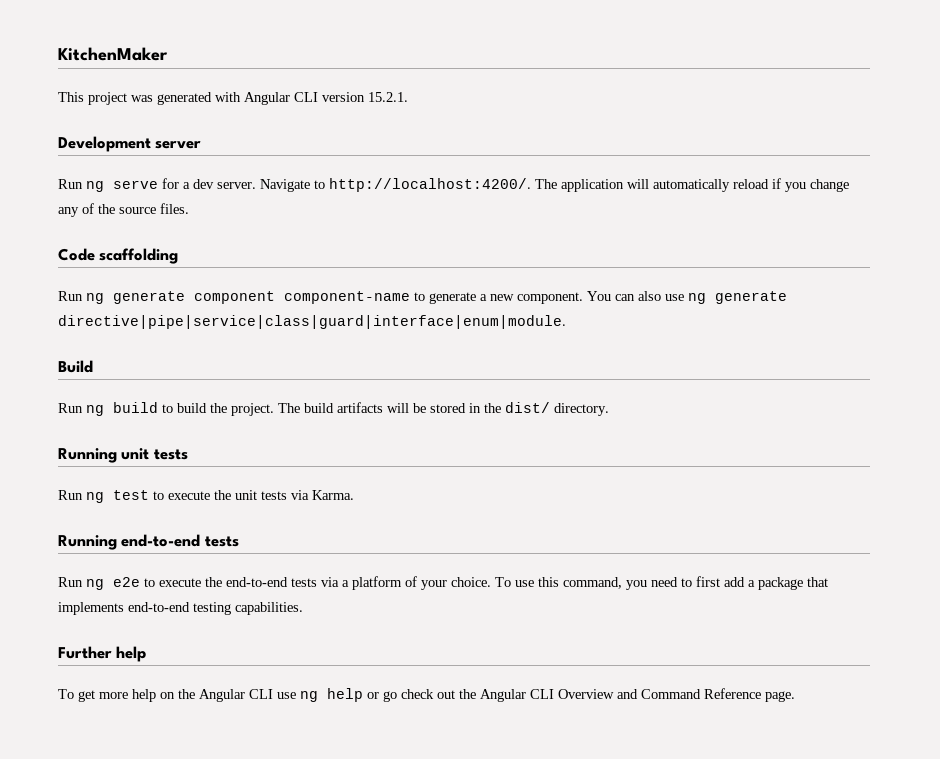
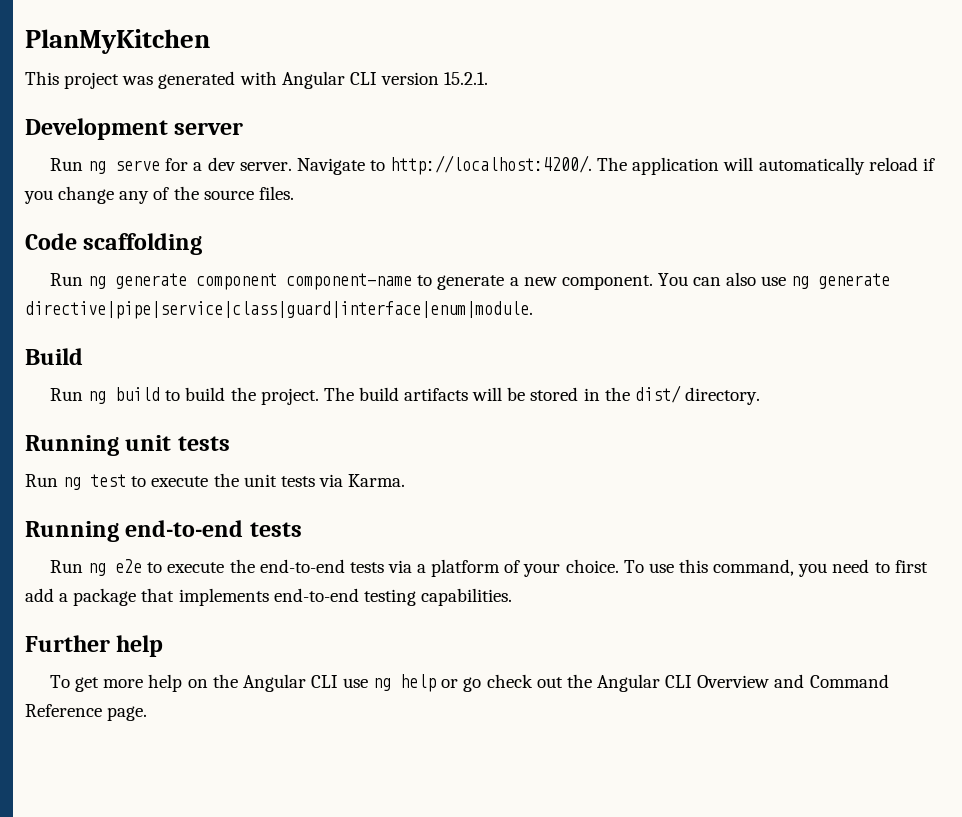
- KitchenMaker
+ PlanMyKitchen

